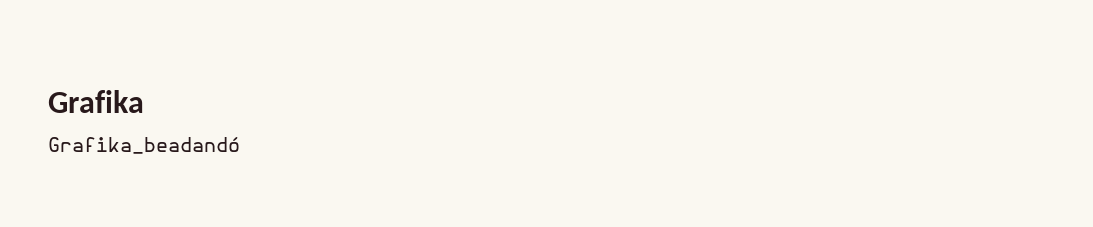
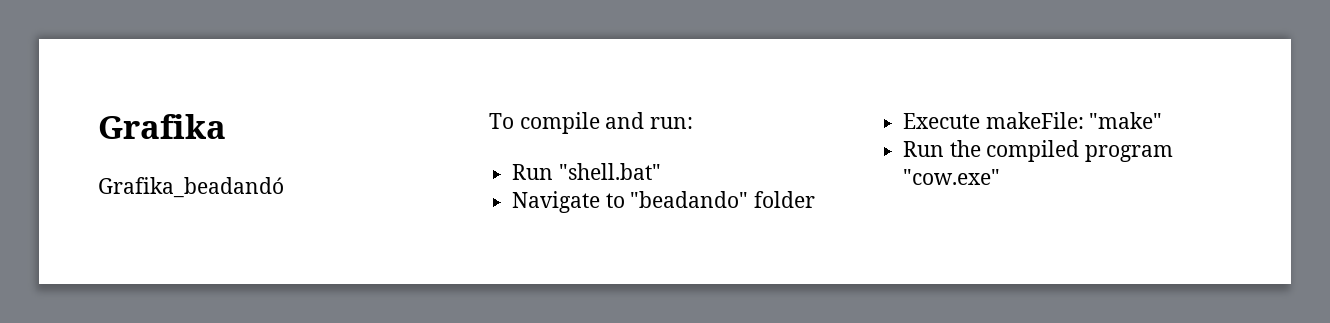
+ To compile and run:
+ Run "shell.bat"
+ Navigate to "beadando" folder
+ Execute makeFile: "make"
+ Run the compiled program "cow.exe"

